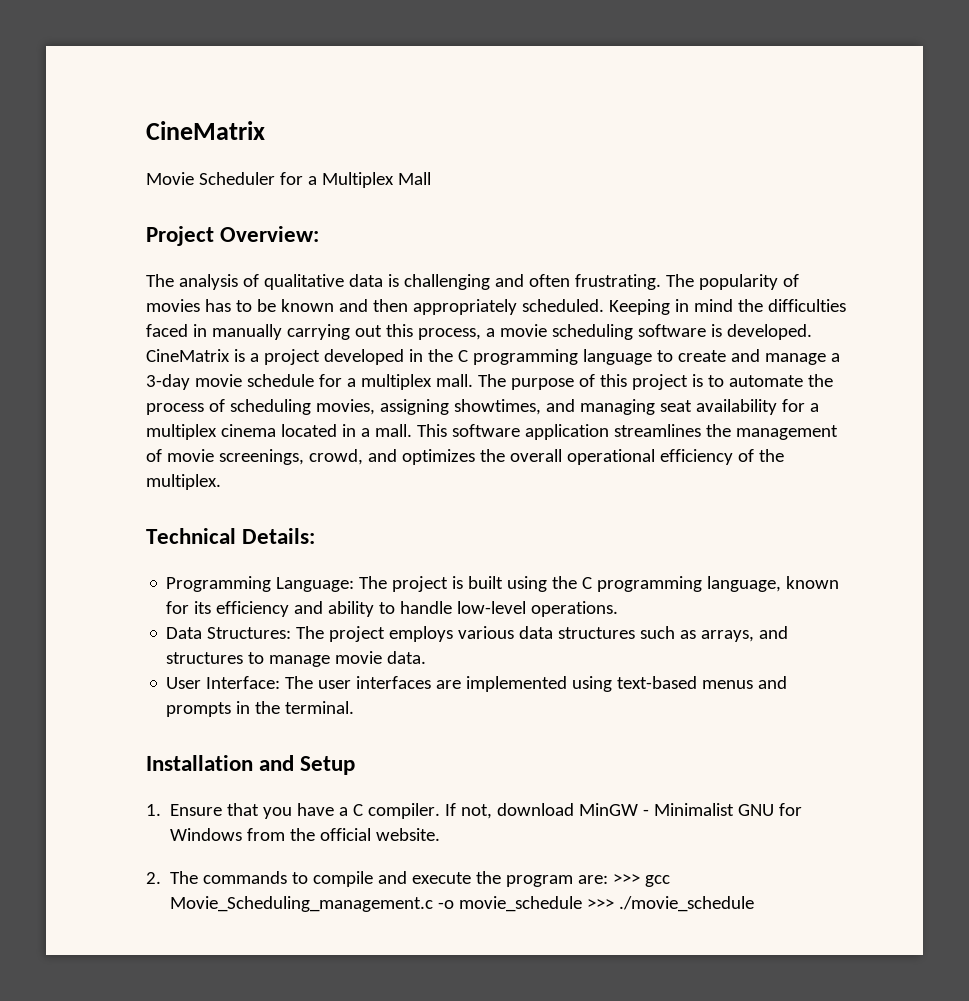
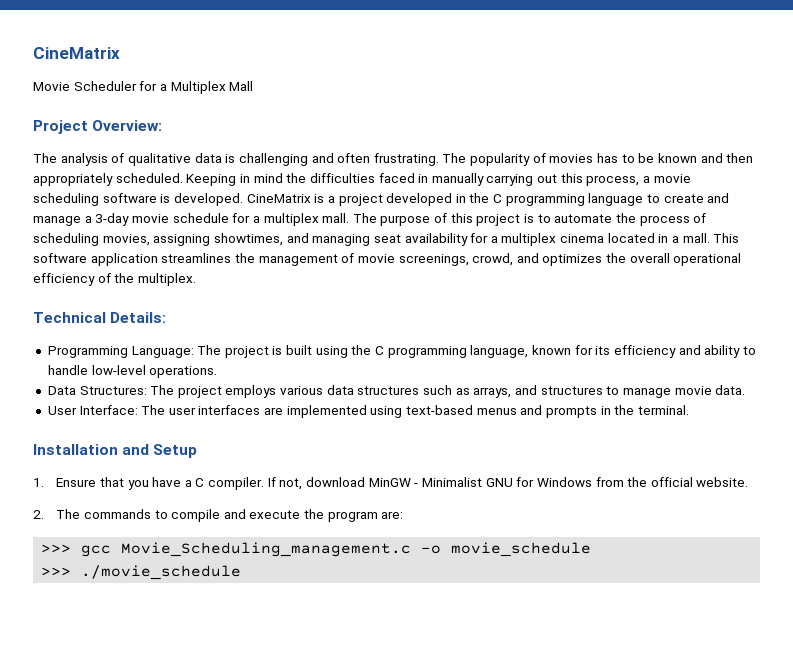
- 2. The commands to compile and execute the program are: >>> gcc Movie_Scheduling_management.c -o movie_schedule >>> ./movie_schedule
+ 2. The commands to compile and execute the program are:
+ >>> gcc Movie_Scheduling_management.c -o movie_schedule
+ >>> ./movie_schedule

